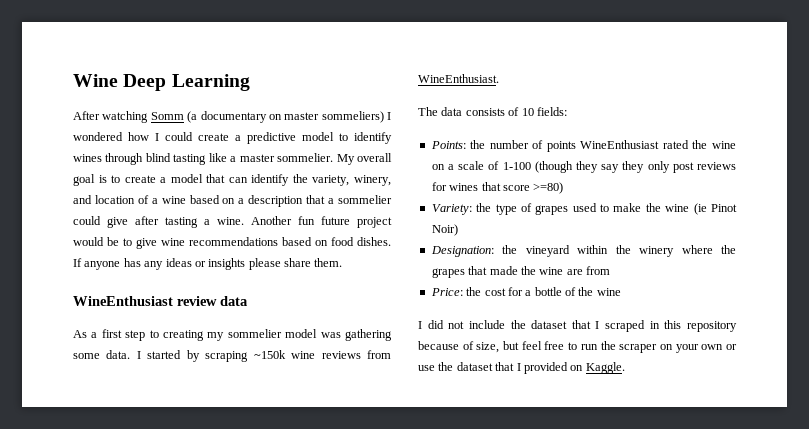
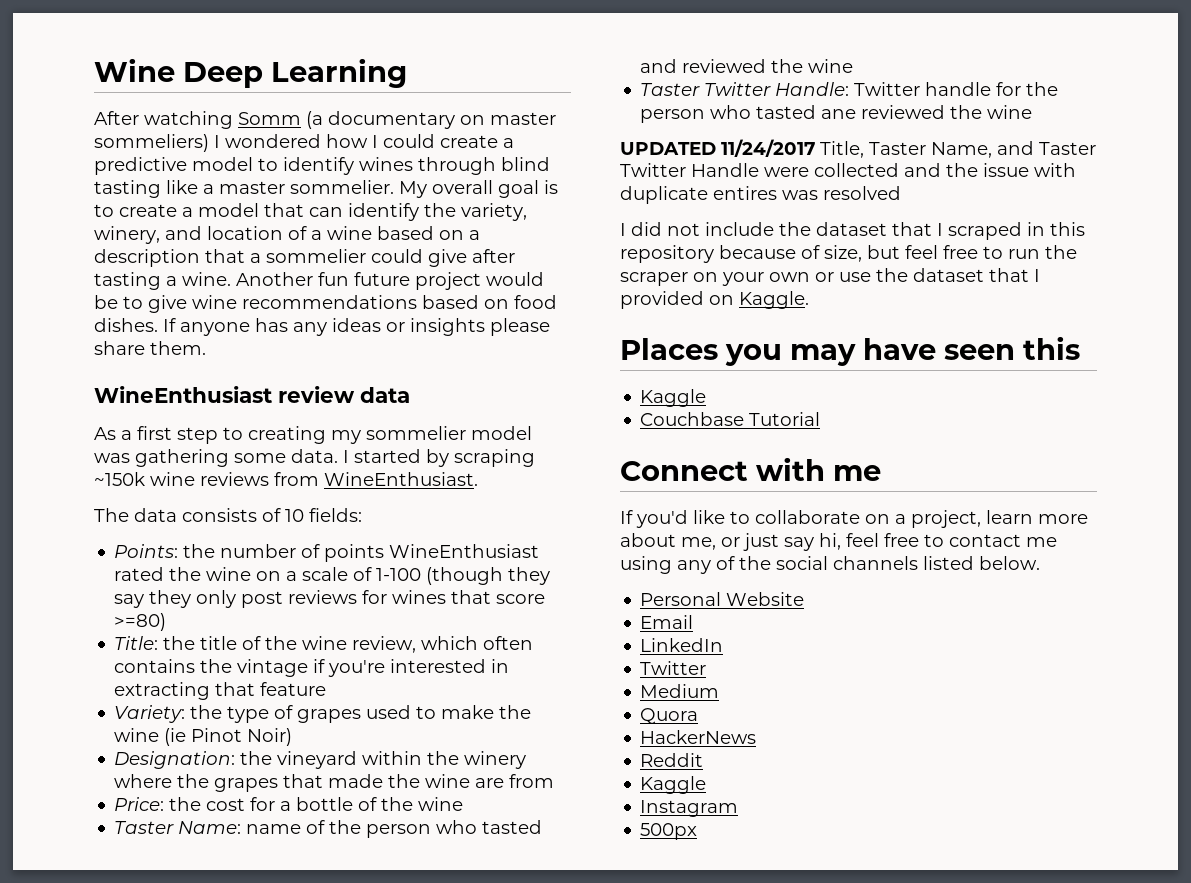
+ Title: the title of the wine review, which often contains the vintage if you're interested in extracting that feature
+ Taster Name: name of the person who tasted and reviewed the wine
+ Taster Twitter Handle: Twitter handle for the person who tasted ane reviewed the wine
+ UPDATED 11/24/2017 Title, Taster Name, and Taster Twitter Handle were collected and the issue with duplicate entires was resolved
+ Places you may have seen this
+ Kaggle
+ Couchbase Tutorial
+ Connect with me
+ If you'd like to collaborate on a project, learn more about me, or just say hi, feel free to contact me using any of the social channels listed below.
+ Personal Website
+ Email
+ LinkedIn
+ Twitter
+ Medium
+ Quora
+ HackerNews
+ Reddit
+ Kaggle
+ Instagram
+ 500px

